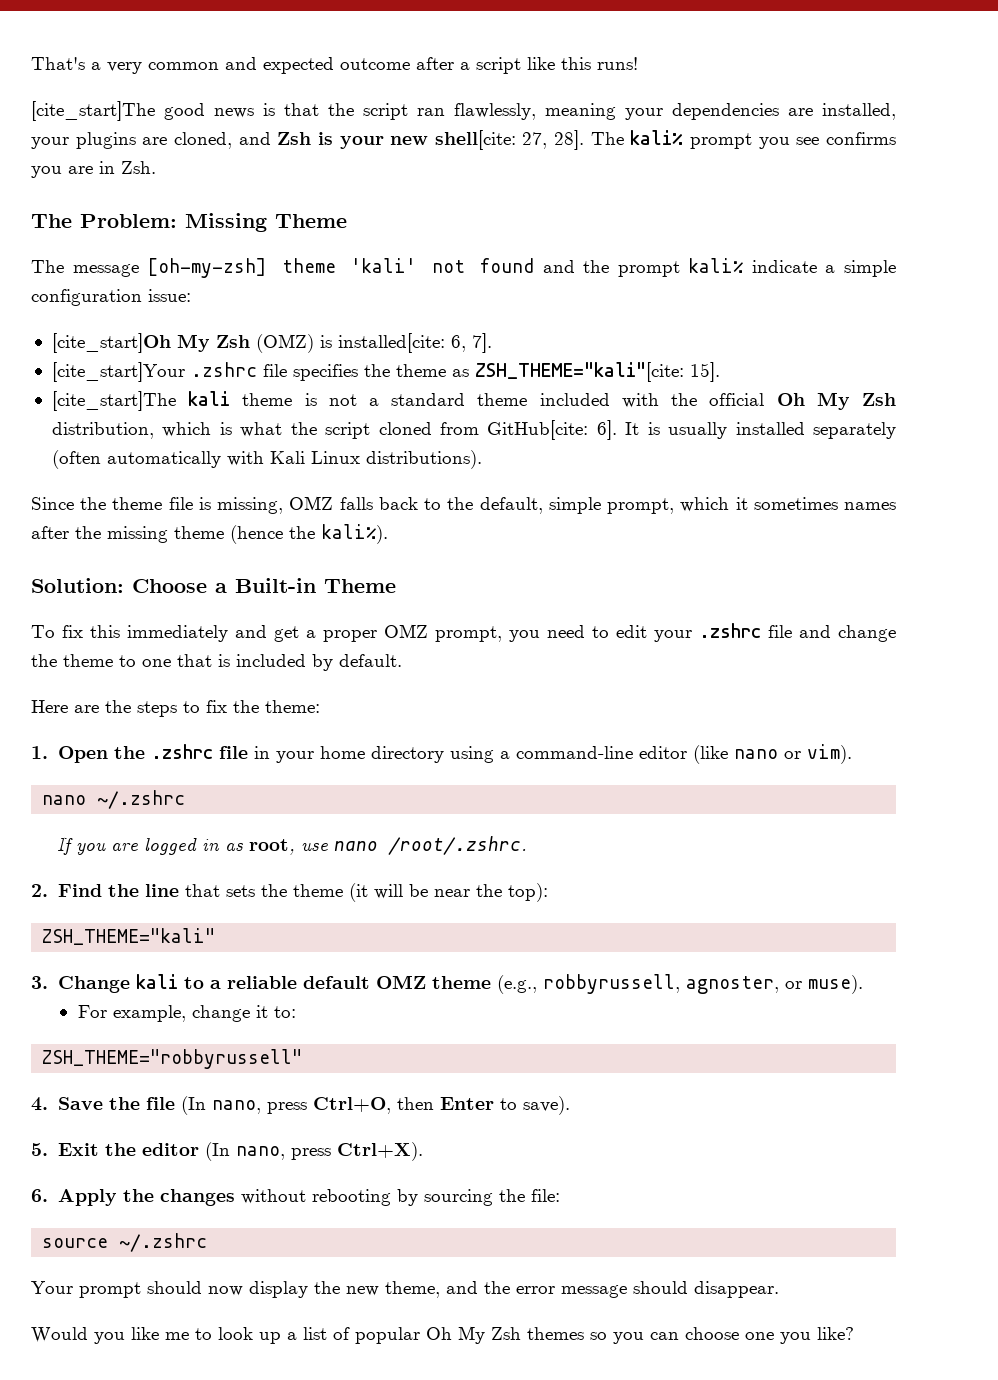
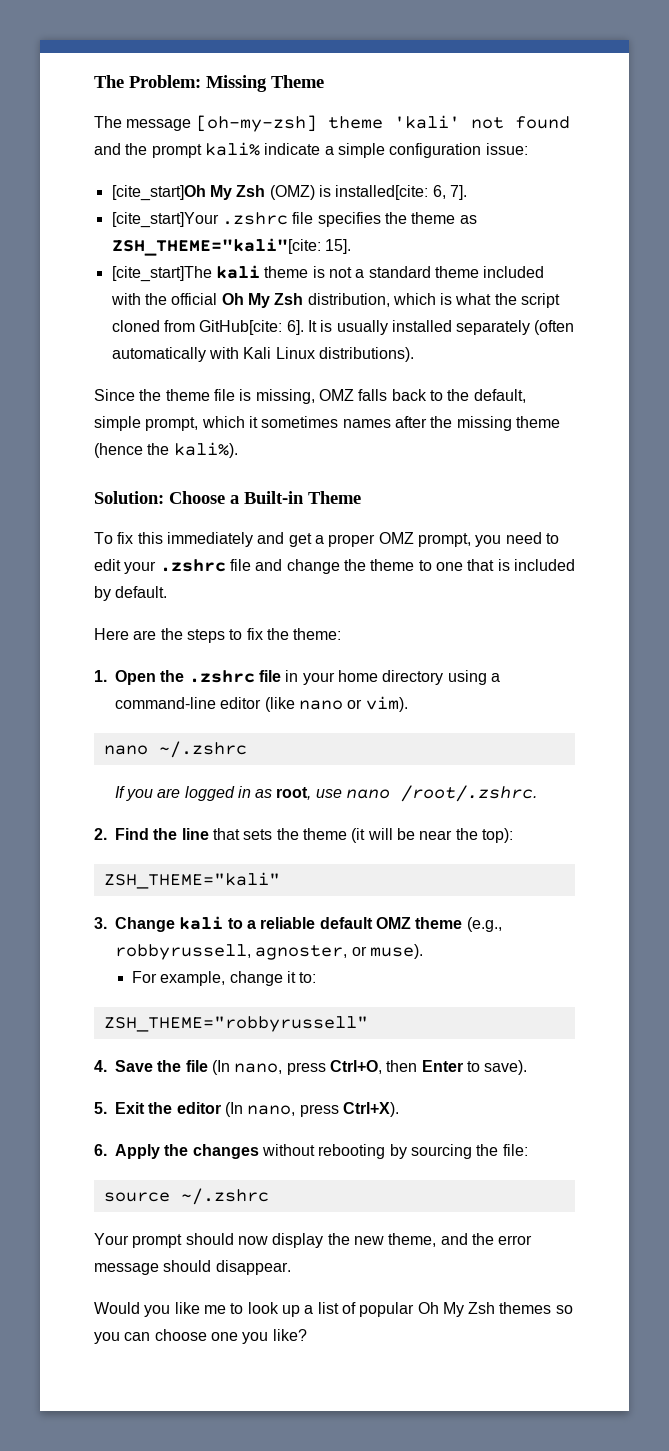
- That's a very common and expected outcome after a script like this runs!
- [cite_start]The good news is that the script ran flawlessly, meaning your dependencies are installed, your plugins are cloned, and Zsh is your new shell[cite: 27, 28]. The kali% prompt you see confirms you are in Zsh.

